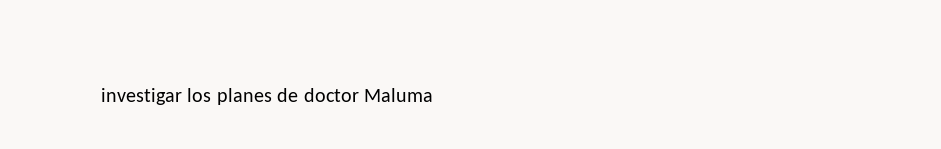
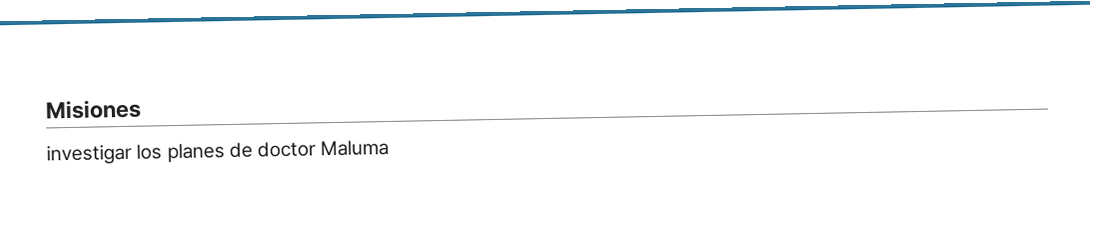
+ Misiones

